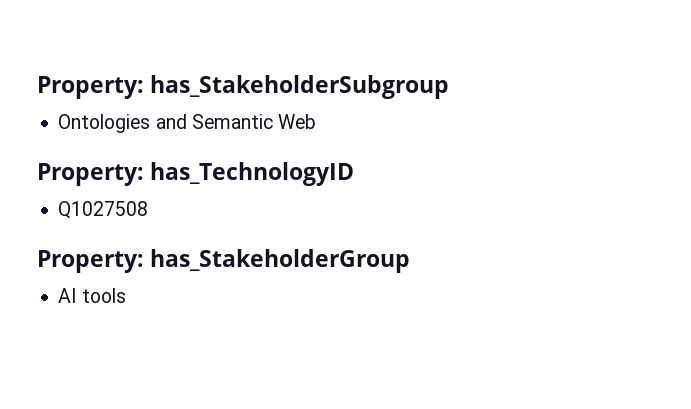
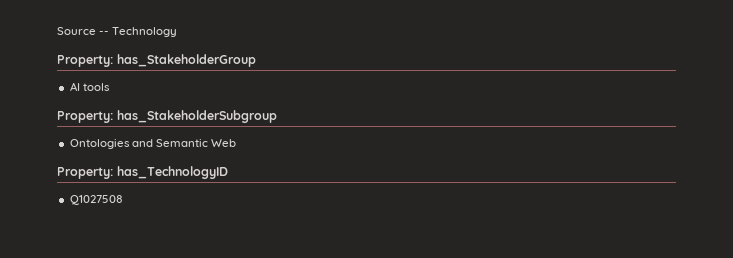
+ Source -- Technology
+ Property: has_StakeholderGroup
+ AI tools
- Property: has_StakeholderGroup
- AI tools

